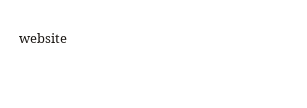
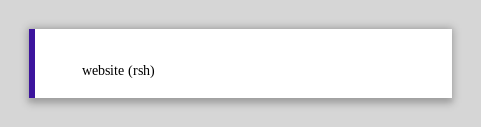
- website
+ website (rsh)

